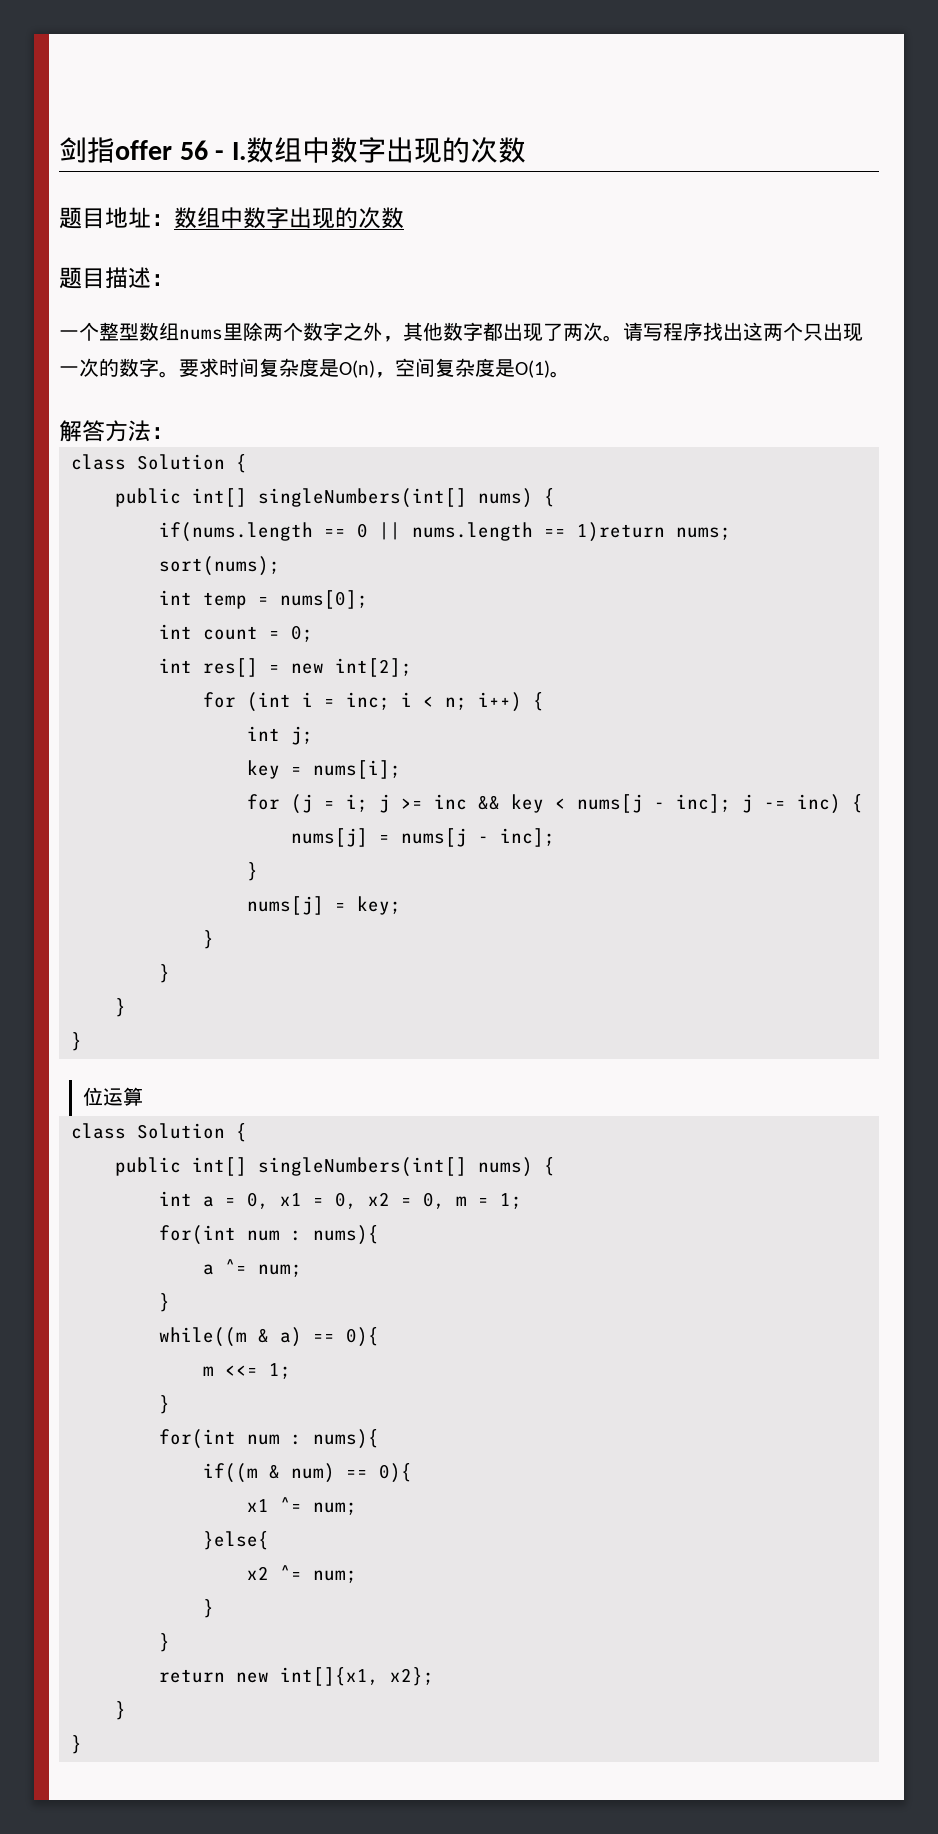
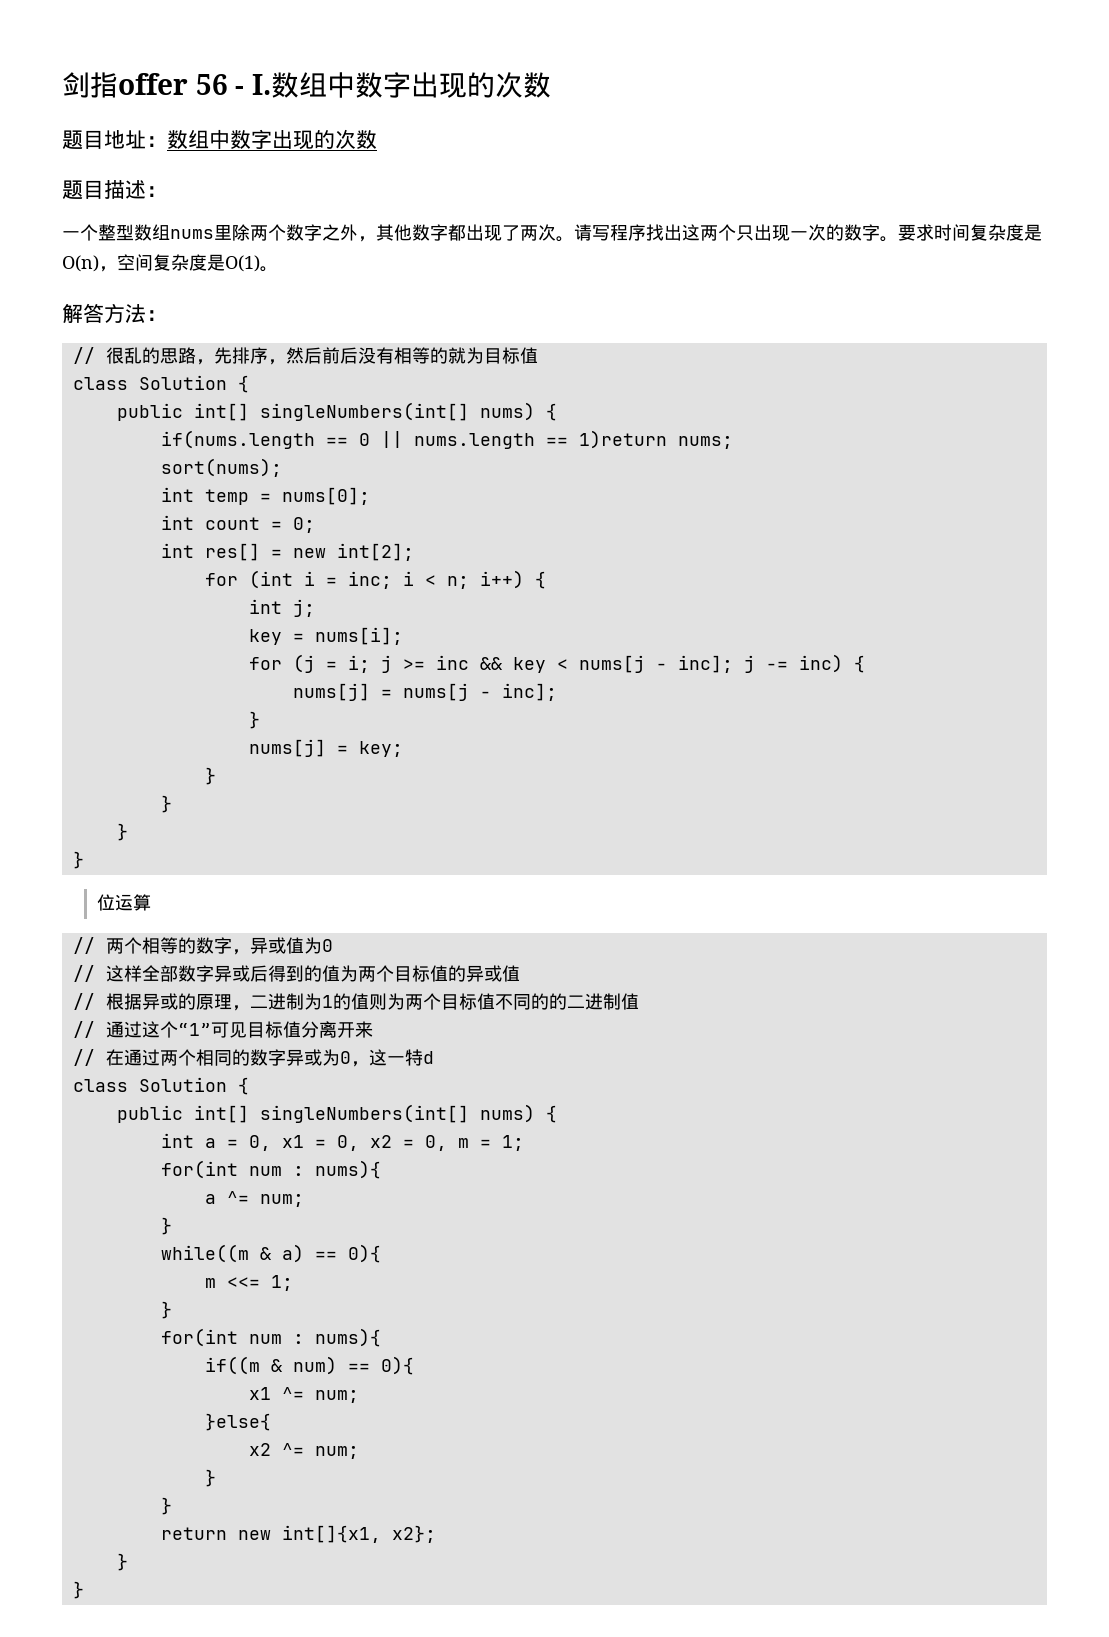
+ // 很乱的思路，先排序，然后前后没有相等的就为目标值
+ // 两个相等的数字，异或值为0
+ // 这样全部数字异或后得到的值为两个目标值的异或值
+ // 根据异或的原理，二进制为1的值则为两个目标值不同的的二进制值
+ // 通过这个“1”可见目标值分离开来
+ // 在通过两个相同的数字异或为0，这一特d

